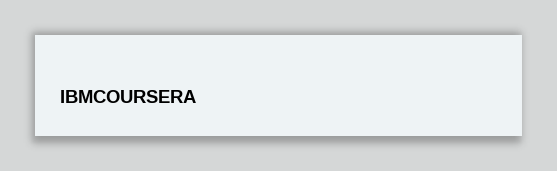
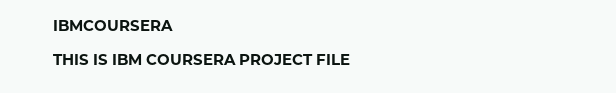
+ THIS IS IBM COURSERA PROJECT FILE

